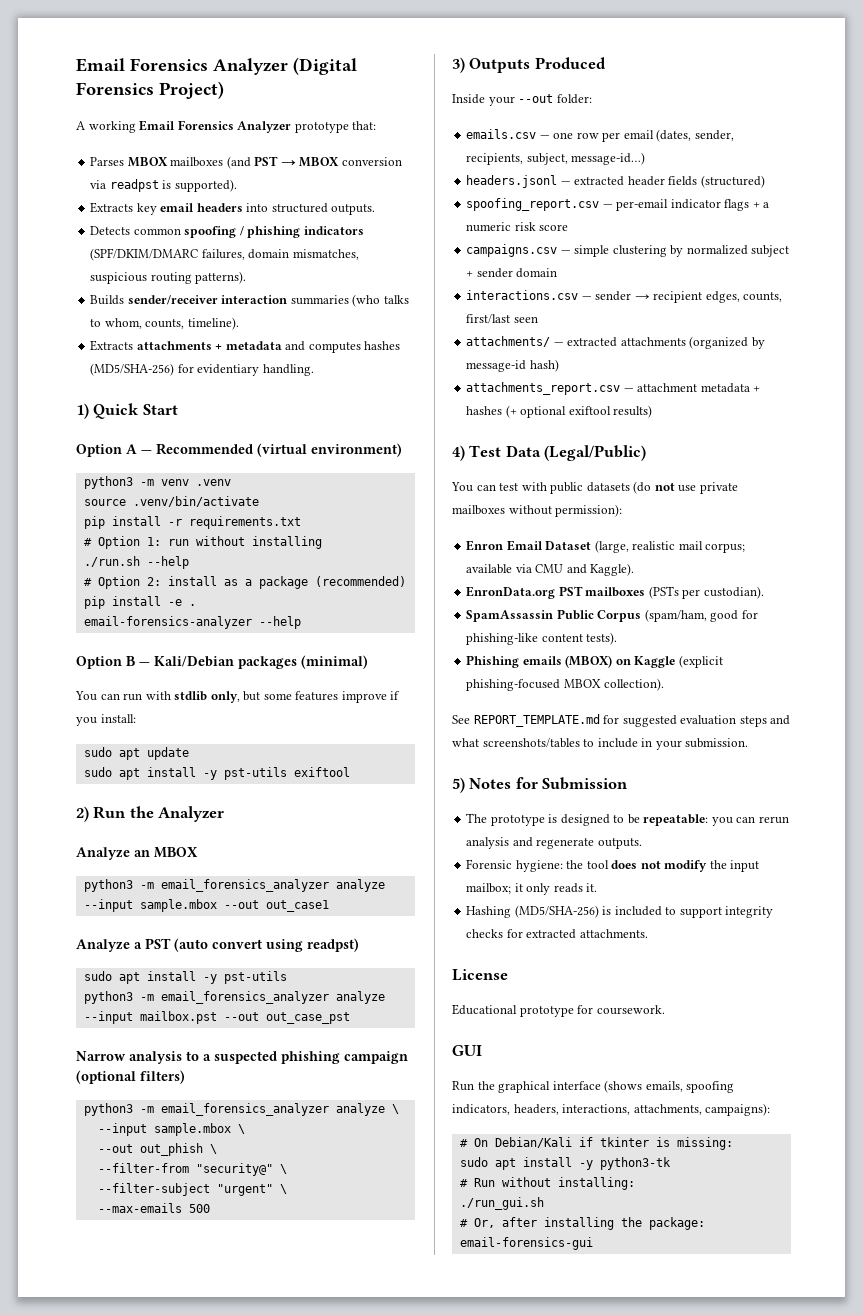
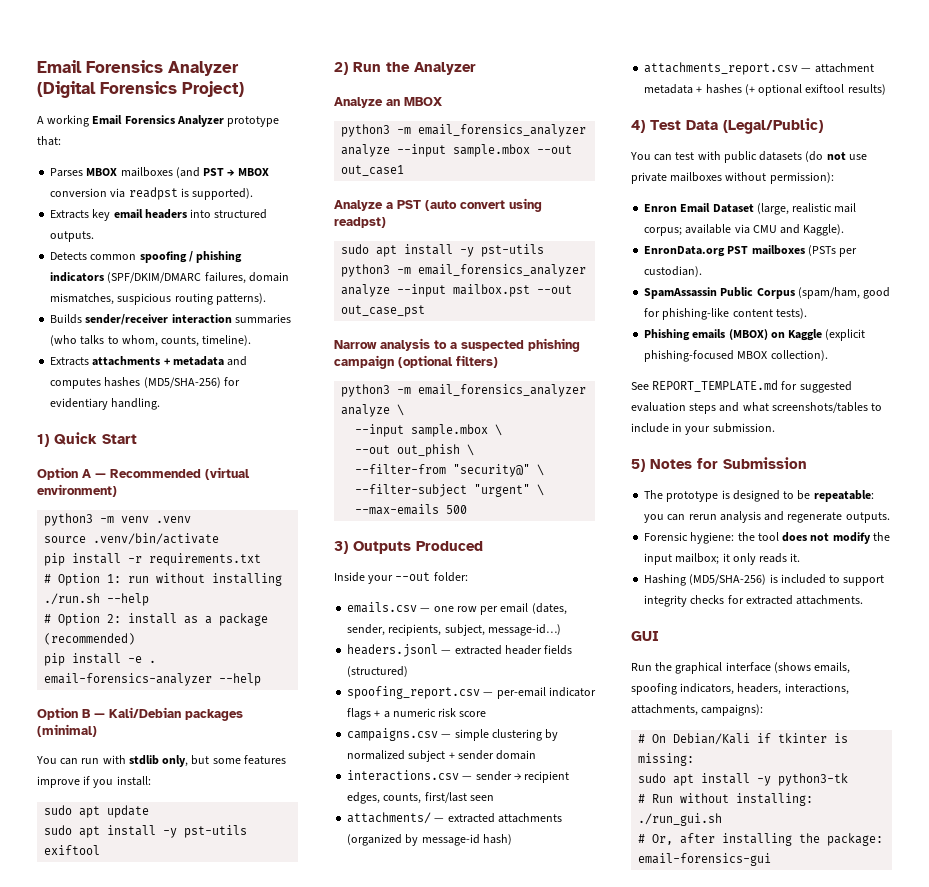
- License
- Educational prototype for coursework.

